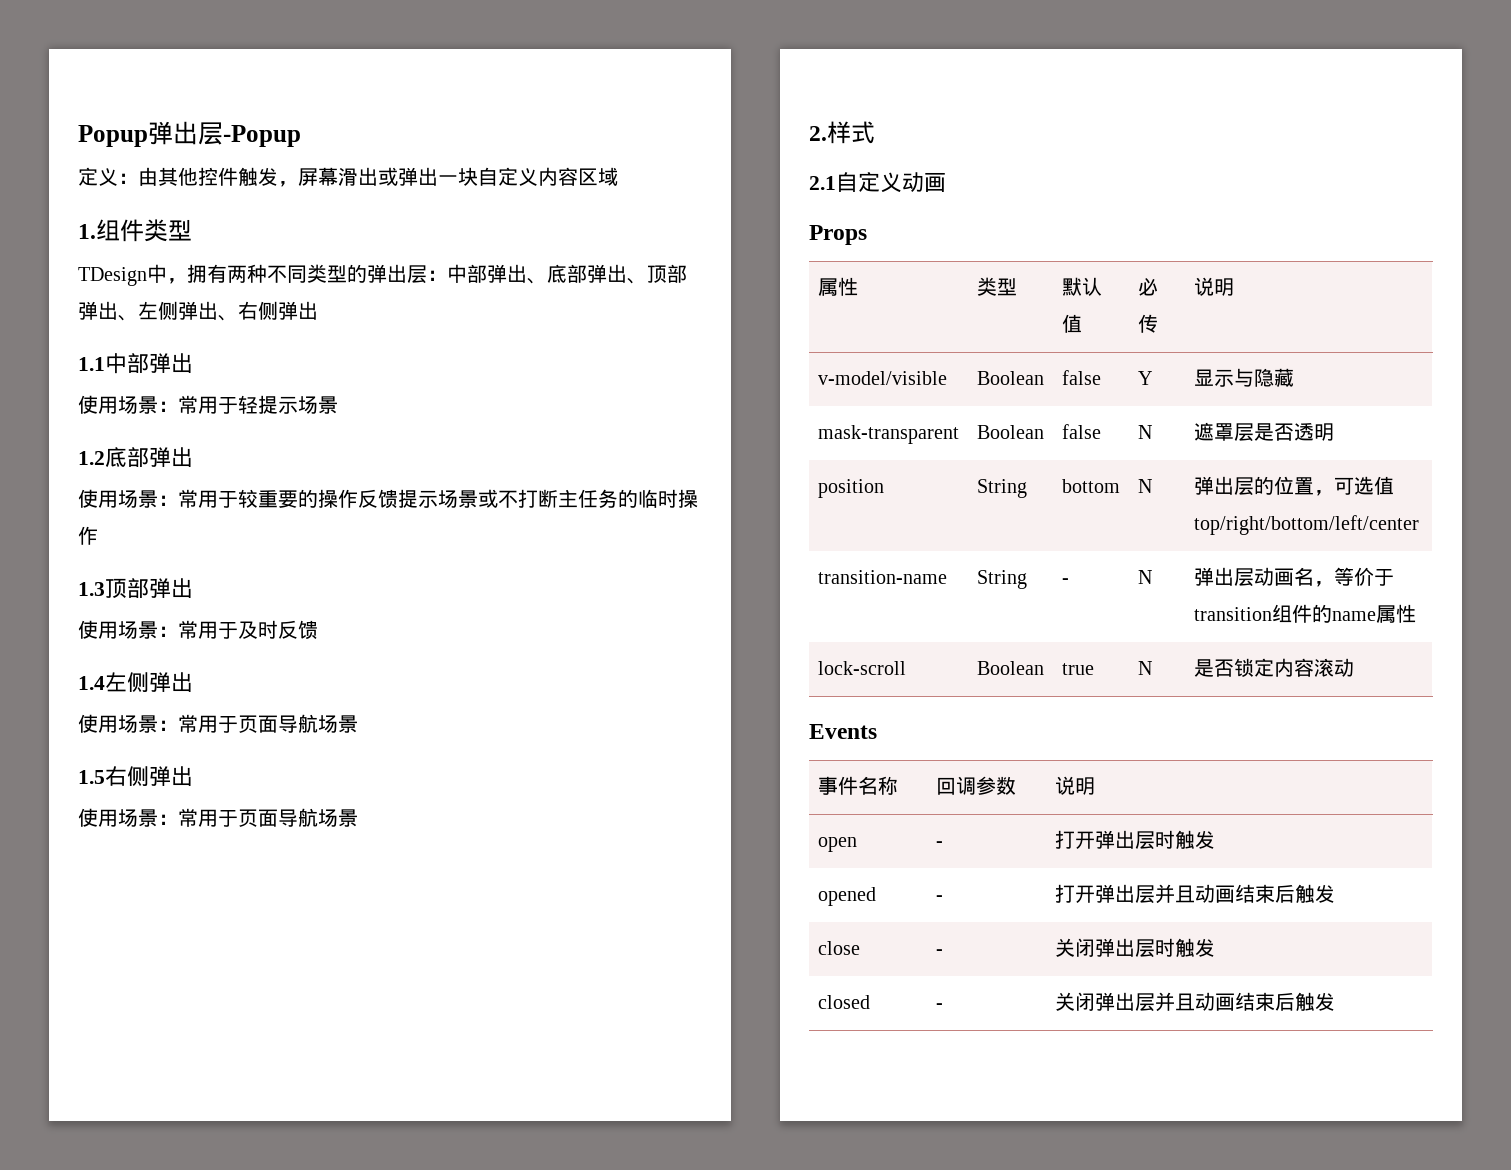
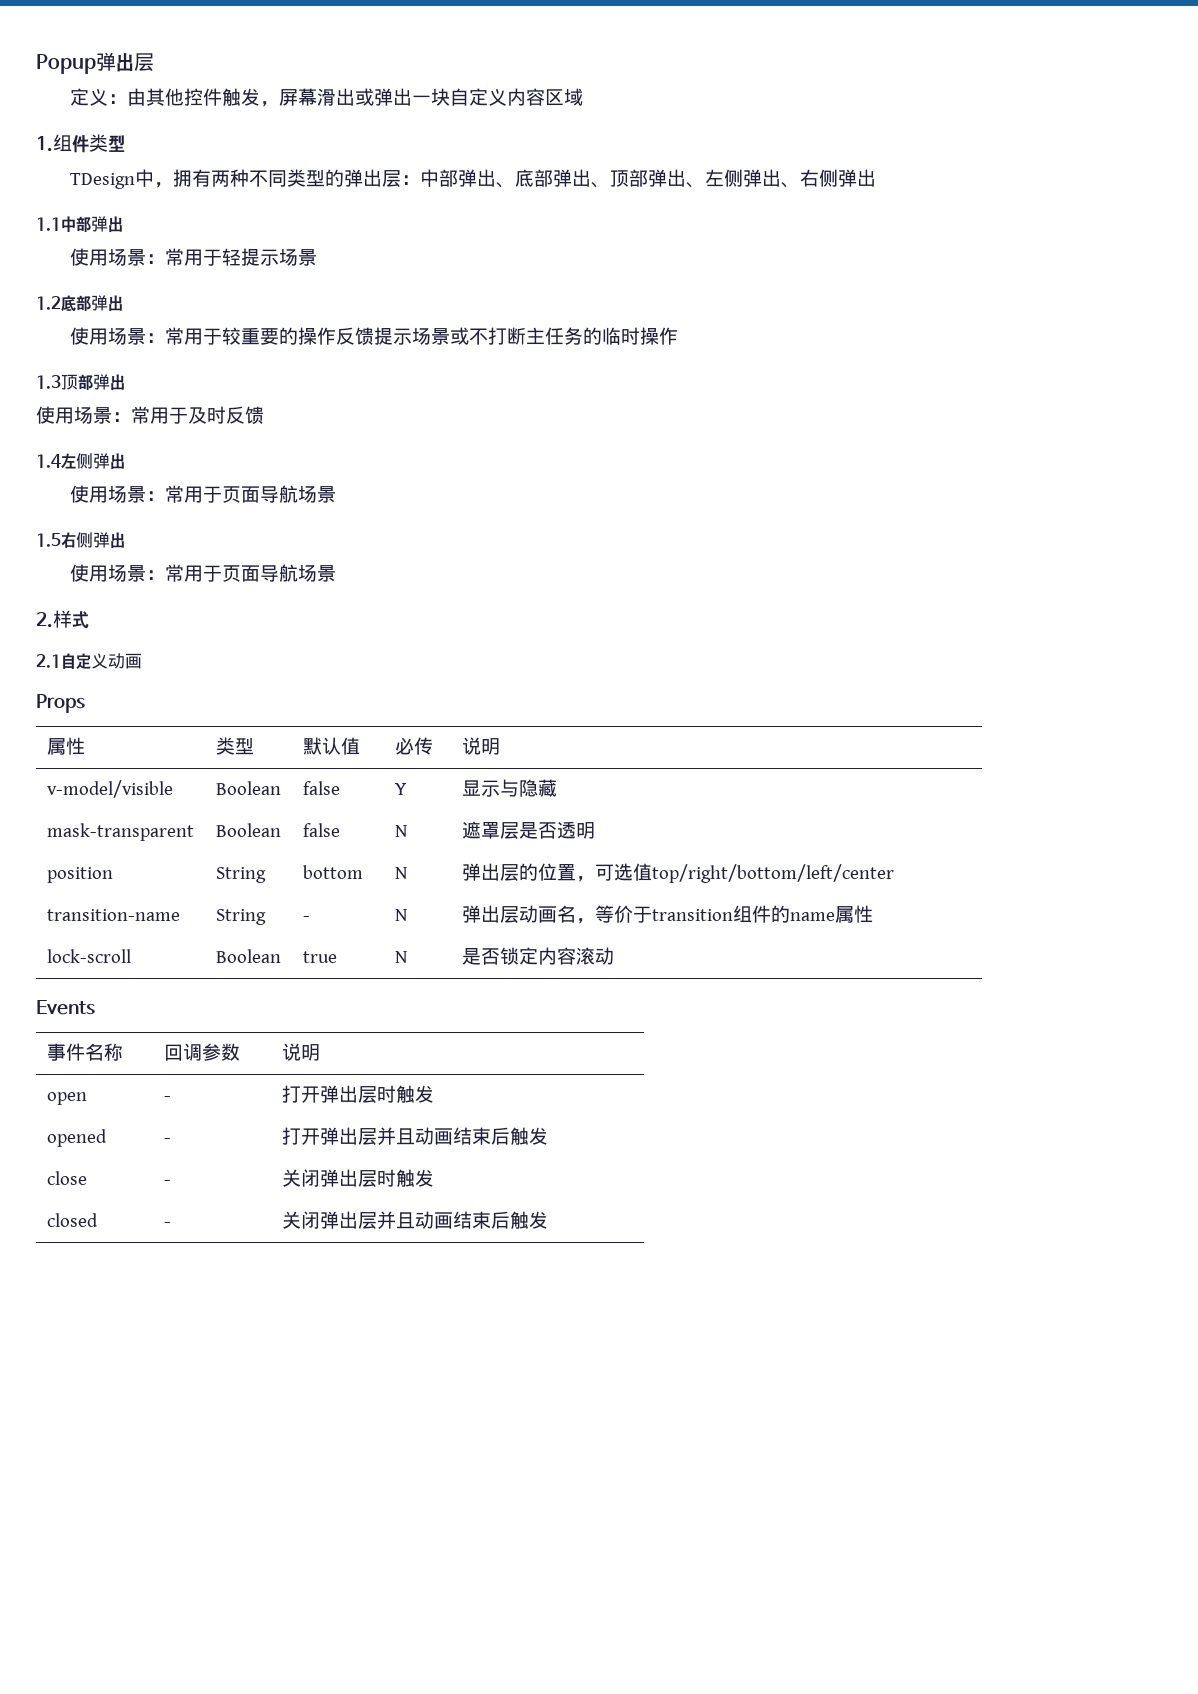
- Popup弹出层-Popup
+ Popup弹出层

